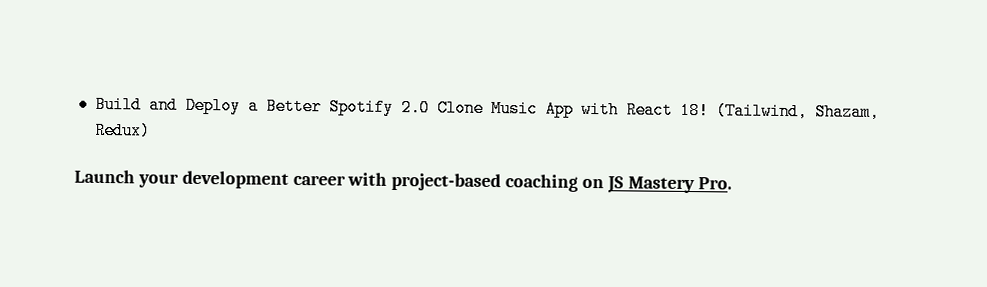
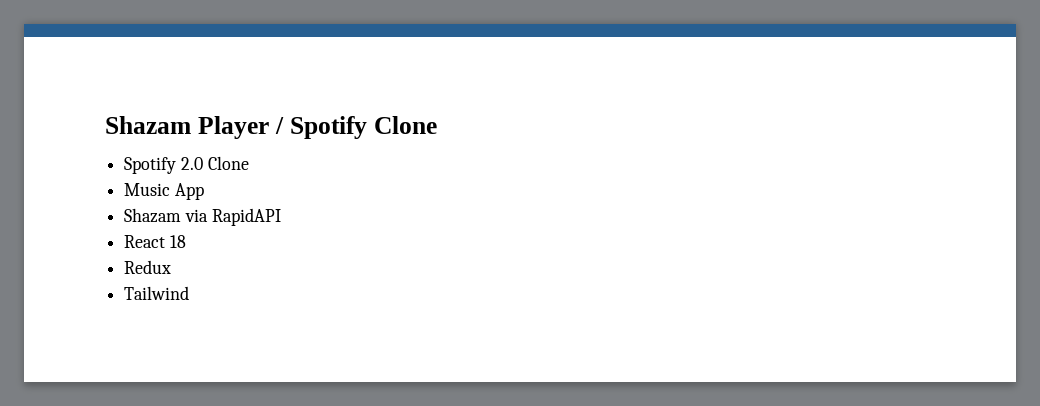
- Build and Deploy a Better Spotify 2.0 Clone Music App with React 18! (Tailwind, Shazam, Redux)
- Launch your development career with project-based coaching on JS Mastery Pro.
+ Shazam Player / Spotify Clone
+ Spotify 2.0 Clone
+ Music App
+ Shazam via RapidAPI
+ React 18
+ Redux
+ Tailwind

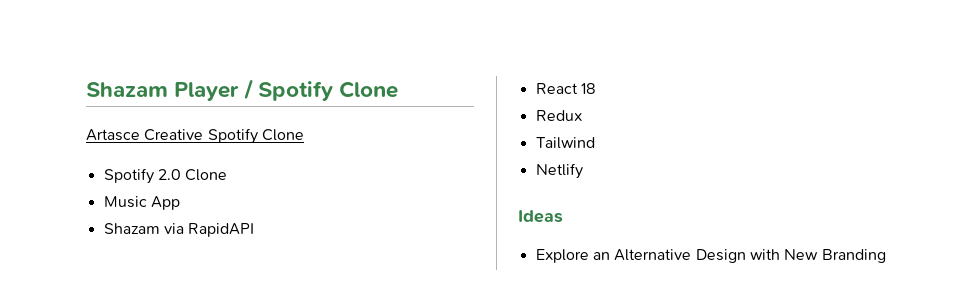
+ Artasce Creative Spotify Clone
+ Netlify
+ Ideas
+ Explore an Alternative Design with New Branding

